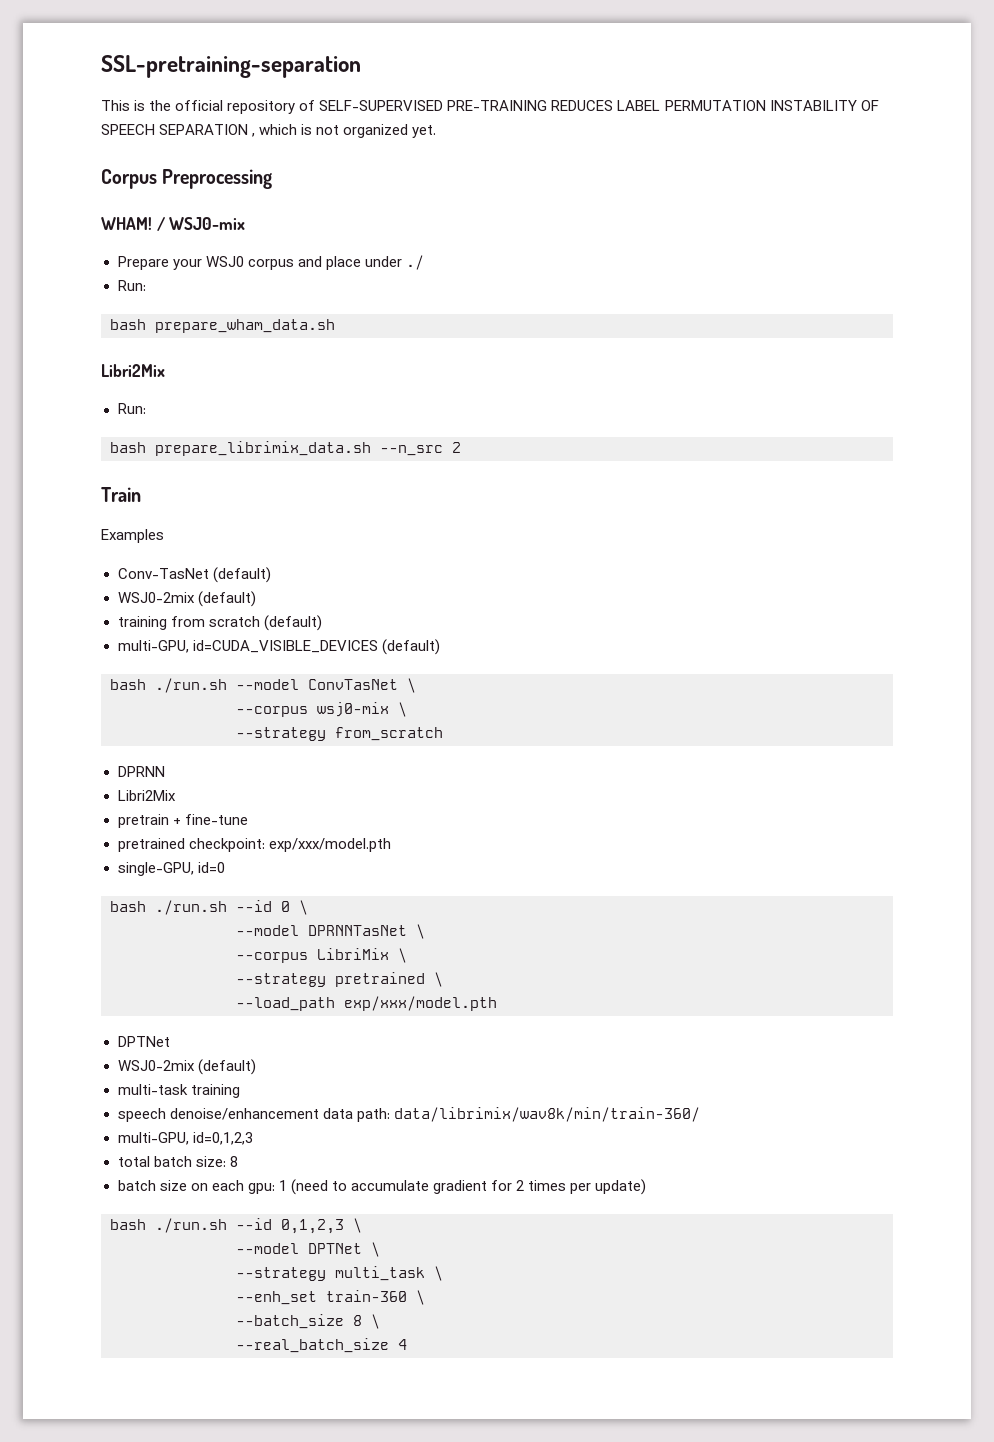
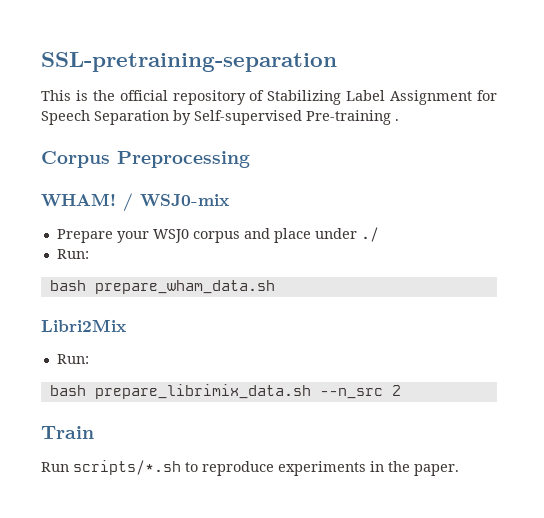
- This is the official repository of SELF-SUPERVISED PRE-TRAINING REDUCES LABEL PERMUTATION INSTABILITY OF SPEECH SEPARATION , which is not organized yet.
+ This is the official repository of Stabilizing Label Assignment for Speech Separation by Self-supervised Pre-training .
- Examples
- Conv-TasNet (default)
- WSJ0-2mix (default)
- training from scratch (default)
- multi-GPU, id=CUDA_VISIBLE_DEVICES (default)
- bash ./run.sh --model ConvTasNet \
- --corpus wsj0-mix \
- --strategy from_scratch
- DPRNN
- Libri2Mix
- pretrain + fine-tune
- pretrained checkpoint: exp/xxx/model.pth
- single-GPU, id=0
- bash ./run.sh --id 0 \
- --model DPRNNTasNet \
- --corpus LibriMix \
- --strategy pretrained \
- --load_path exp/xxx/model.pth
- DPTNet
- WSJ0-2mix (default)
- multi-task training
- speech denoise/enhancement data path: data/librimix/wav8k/min/train-360/
- multi-GPU, id=0,1,2,3
- total batch size: 8
- batch size on each gpu: 1 (need to accumulate gradient for 2 times per update)
- bash ./run.sh --id 0,1,2,3 \
- --model DPTNet \
- --strategy multi_task \
- --enh_set train-360 \
- --batch_size 8 \
- --real_batch_size 4
+ Run scripts/*.sh to reproduce experiments in the paper.

